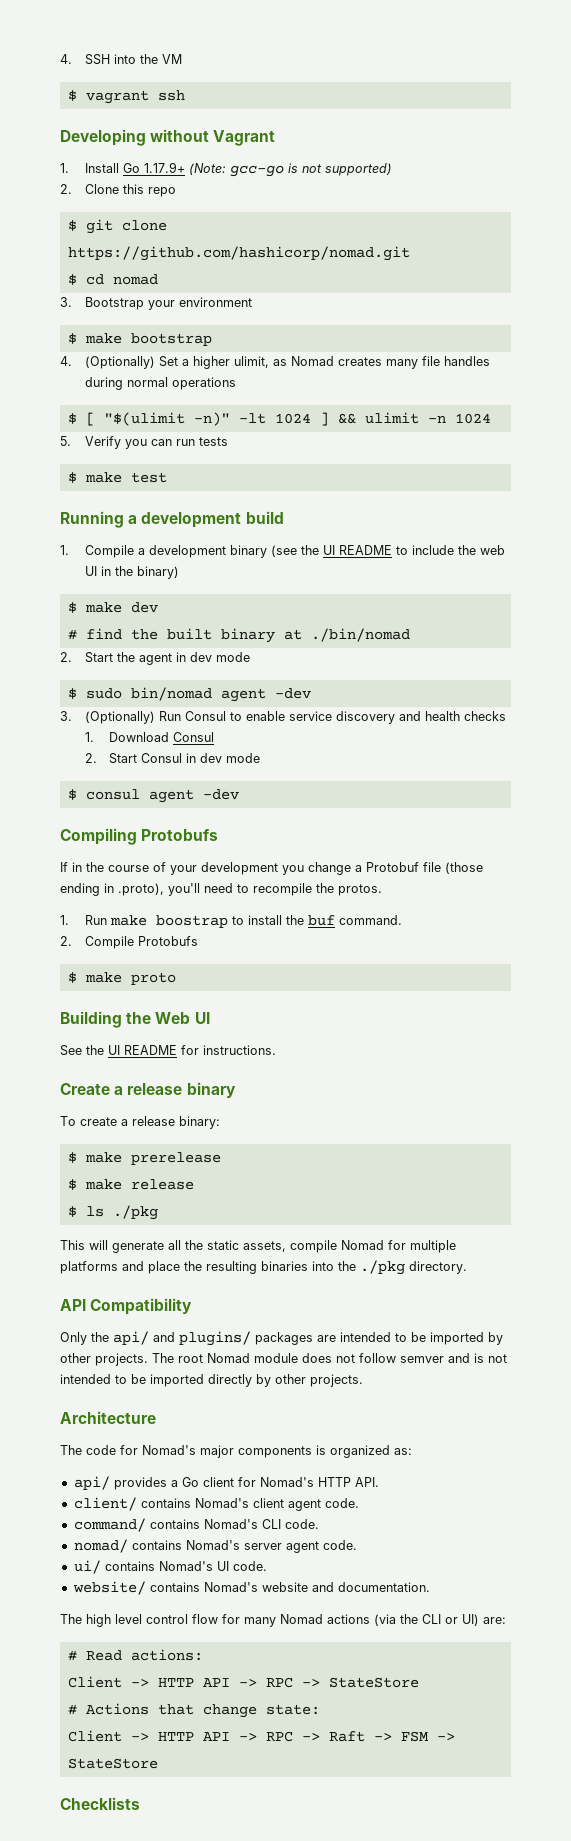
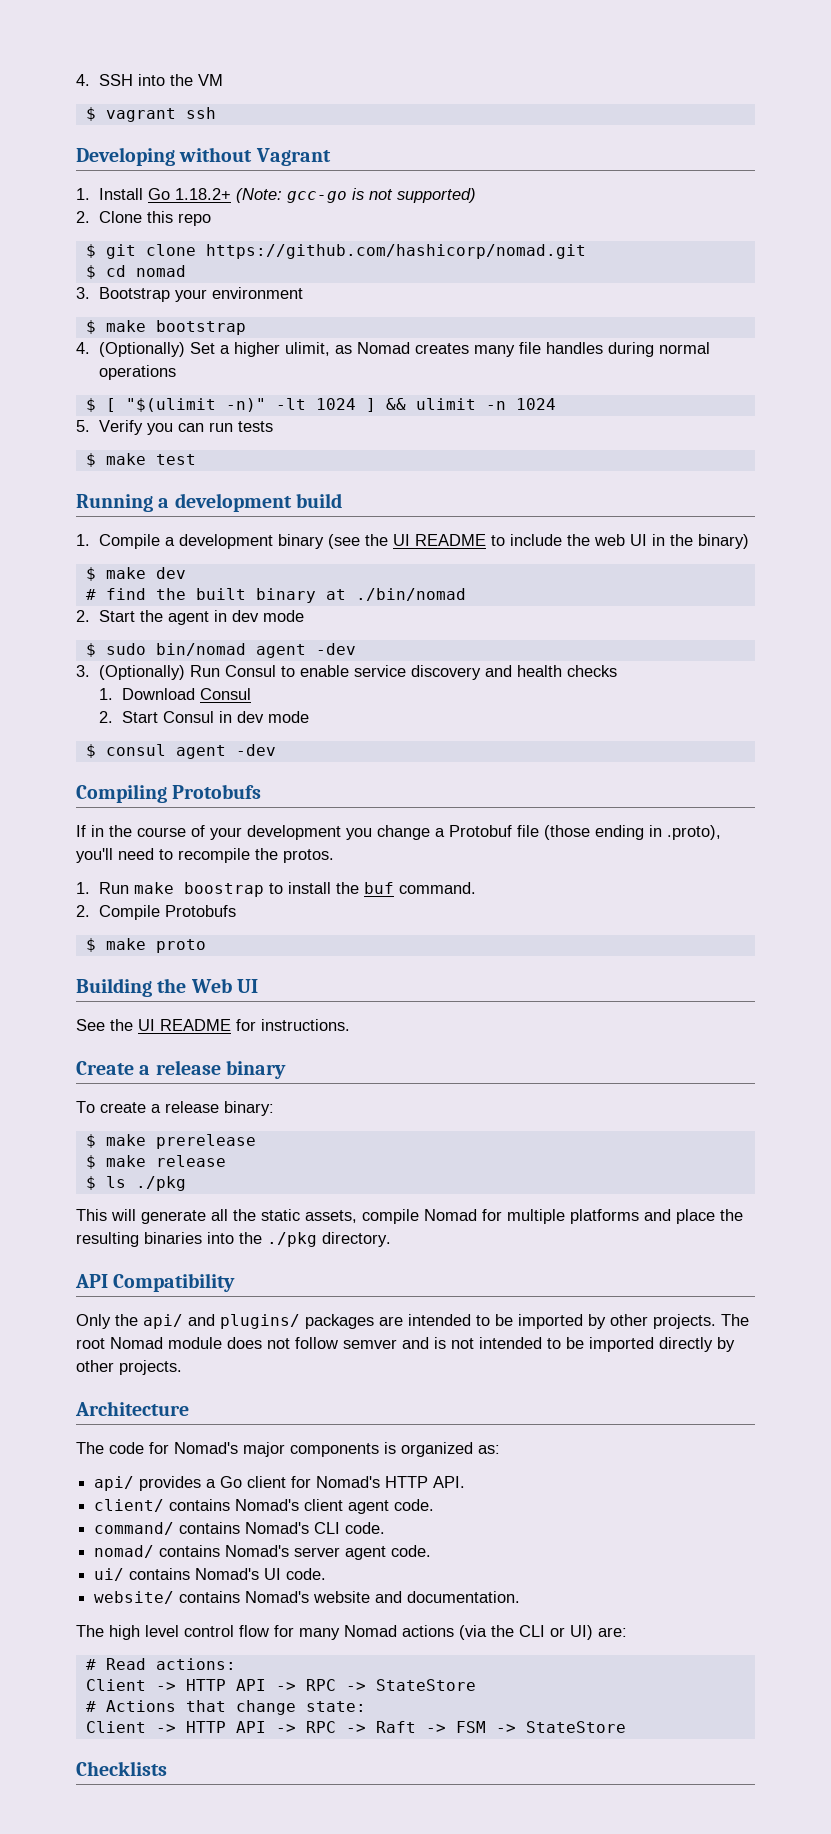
- 1. Install Go 1.17.9+ (Note: gcc-go is not supported)
+ 1. Install Go 1.18.2+ (Note: gcc-go is not supported)

